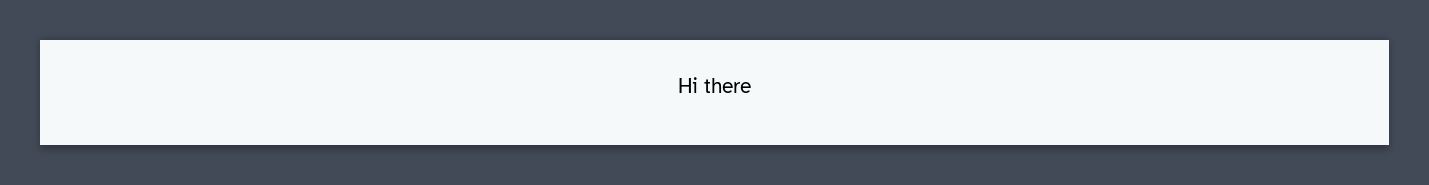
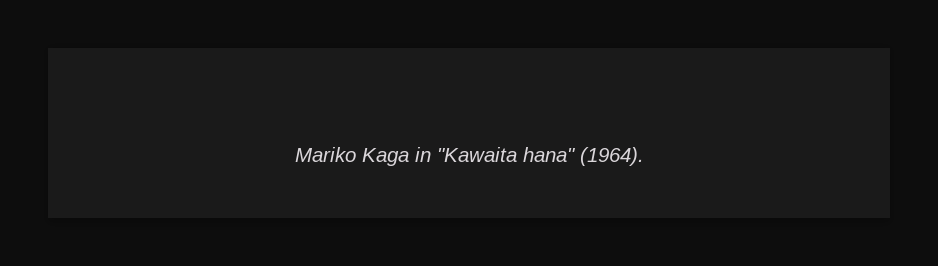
- Hi there
+ Mariko Kaga in "Kawaita hana" (1964).

